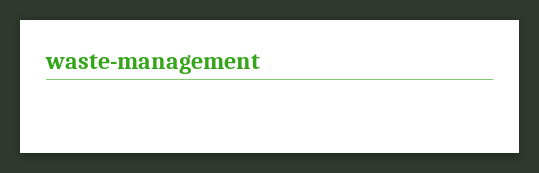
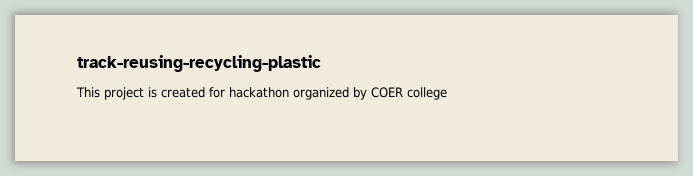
- waste-management
+ track-reusing-recycling-plastic
+ This project is created for hackathon organized by COER college

